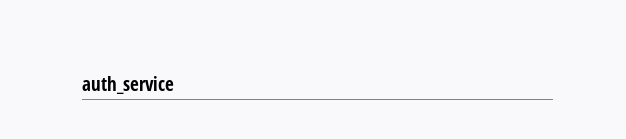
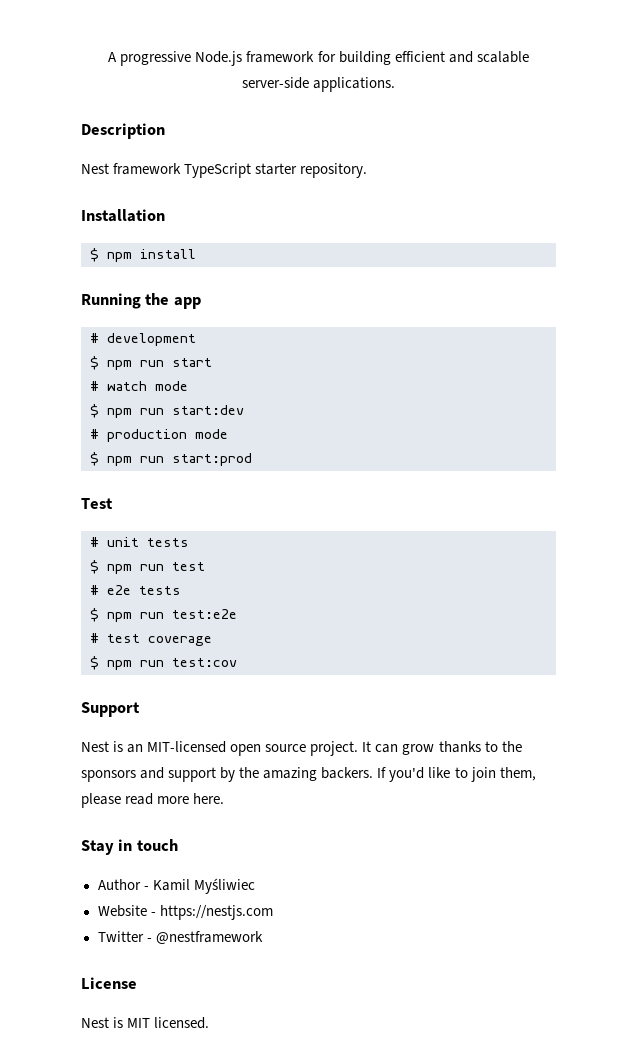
- auth_service
+ A progressive Node.js framework for building efficient and scalable server-side applications.
+ Description
+ Nest framework TypeScript starter repository.
+ Installation
+ $ npm install
+ Running the app
+ # development
+ $ npm run start
+ # watch mode
+ $ npm run start:dev
+ # production mode
+ $ npm run start:prod
+ Test
+ # unit tests
+ $ npm run test
+ # e2e tests
+ $ npm run test:e2e
+ # test coverage
+ $ npm run test:cov
+ Support
+ Nest is an MIT-licensed open source project. It can grow thanks to the sponsors and support by the amazing backers. If you'd like to join them, please read more here.
+ Stay in touch
+ Author - Kamil Myśliwiec
+ Website - https://nestjs.com
+ Twitter - @nestframework
+ License
+ Nest is MIT licensed.

